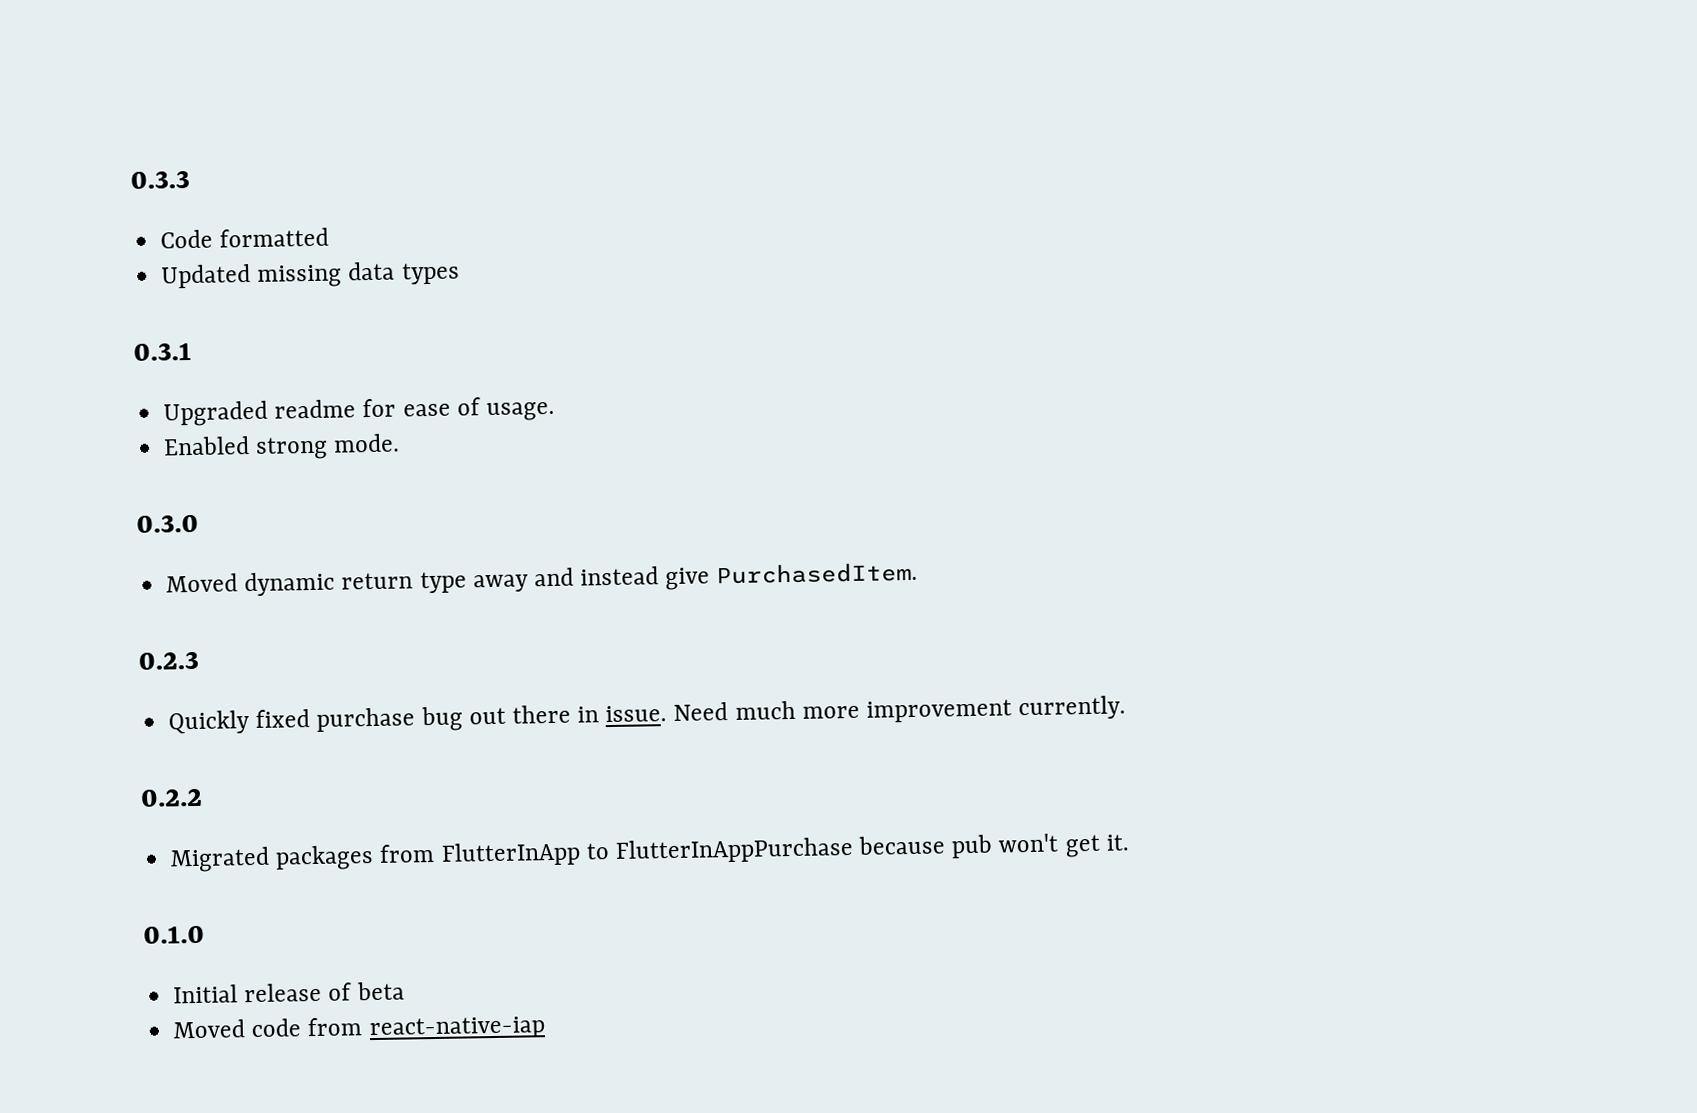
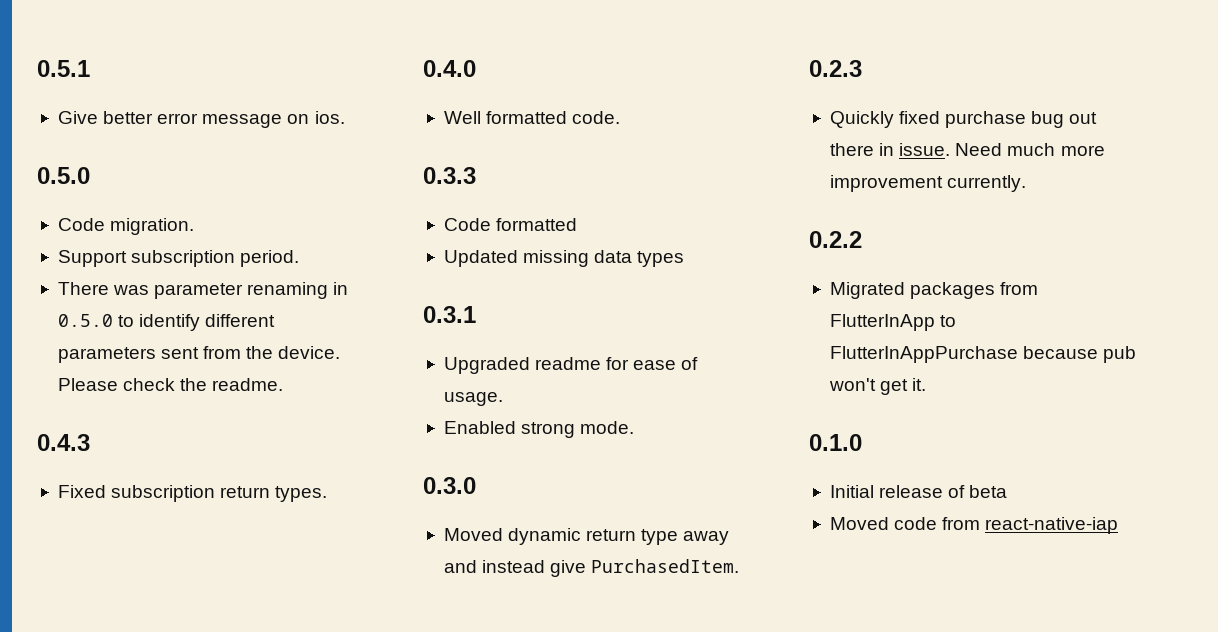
+ 0.5.1
+ Give better error message on ios.
+ 0.5.0
+ Code migration.
+ Support subscription period.
+ There was parameter renaming in 0.5.0 to identify different parameters sent from the device. Please check the readme.
+ 0.4.3
+ Fixed subscription return types.
+ 0.4.0
+ Well formatted code.

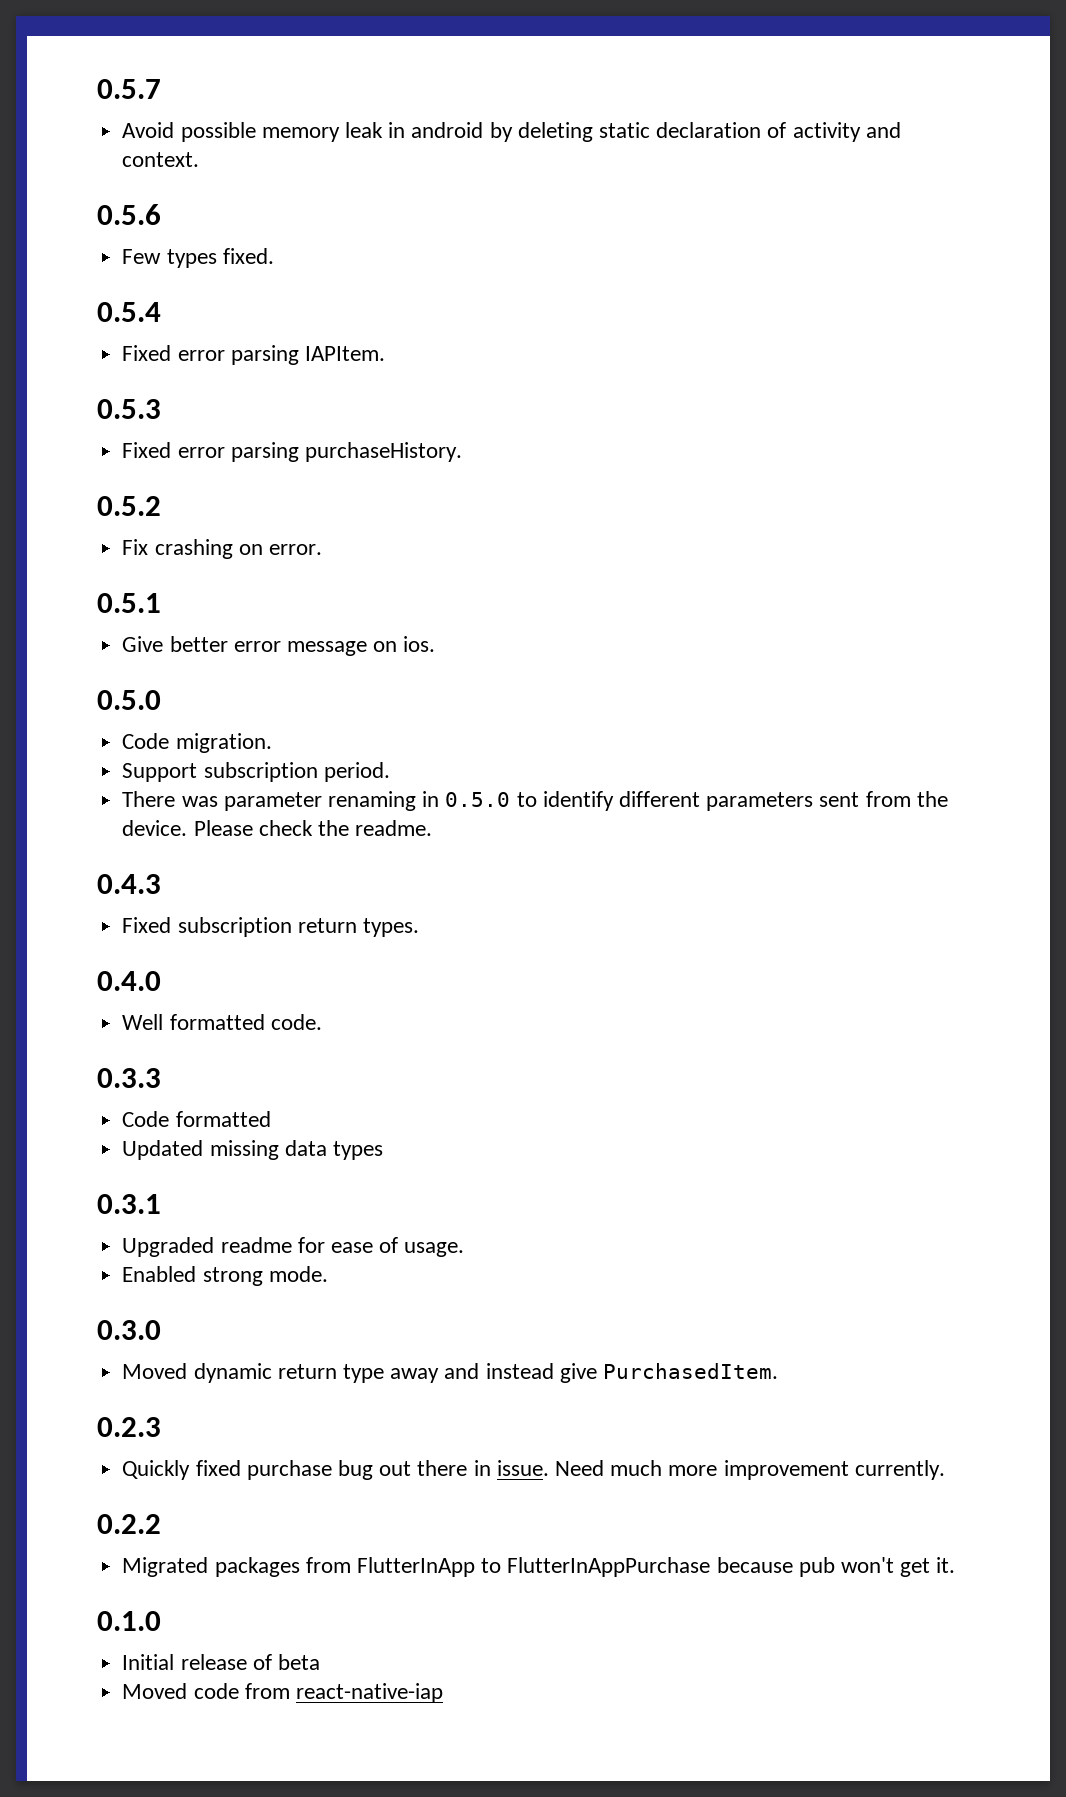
+ 0.5.7
+ Avoid possible memory leak in android by deleting static declaration of activity and context.
+ 0.5.6
+ Few types fixed.
+ 0.5.4
+ Fixed error parsing IAPItem.
+ 0.5.3
+ Fixed error parsing purchaseHistory.
+ 0.5.2
+ Fix crashing on error.

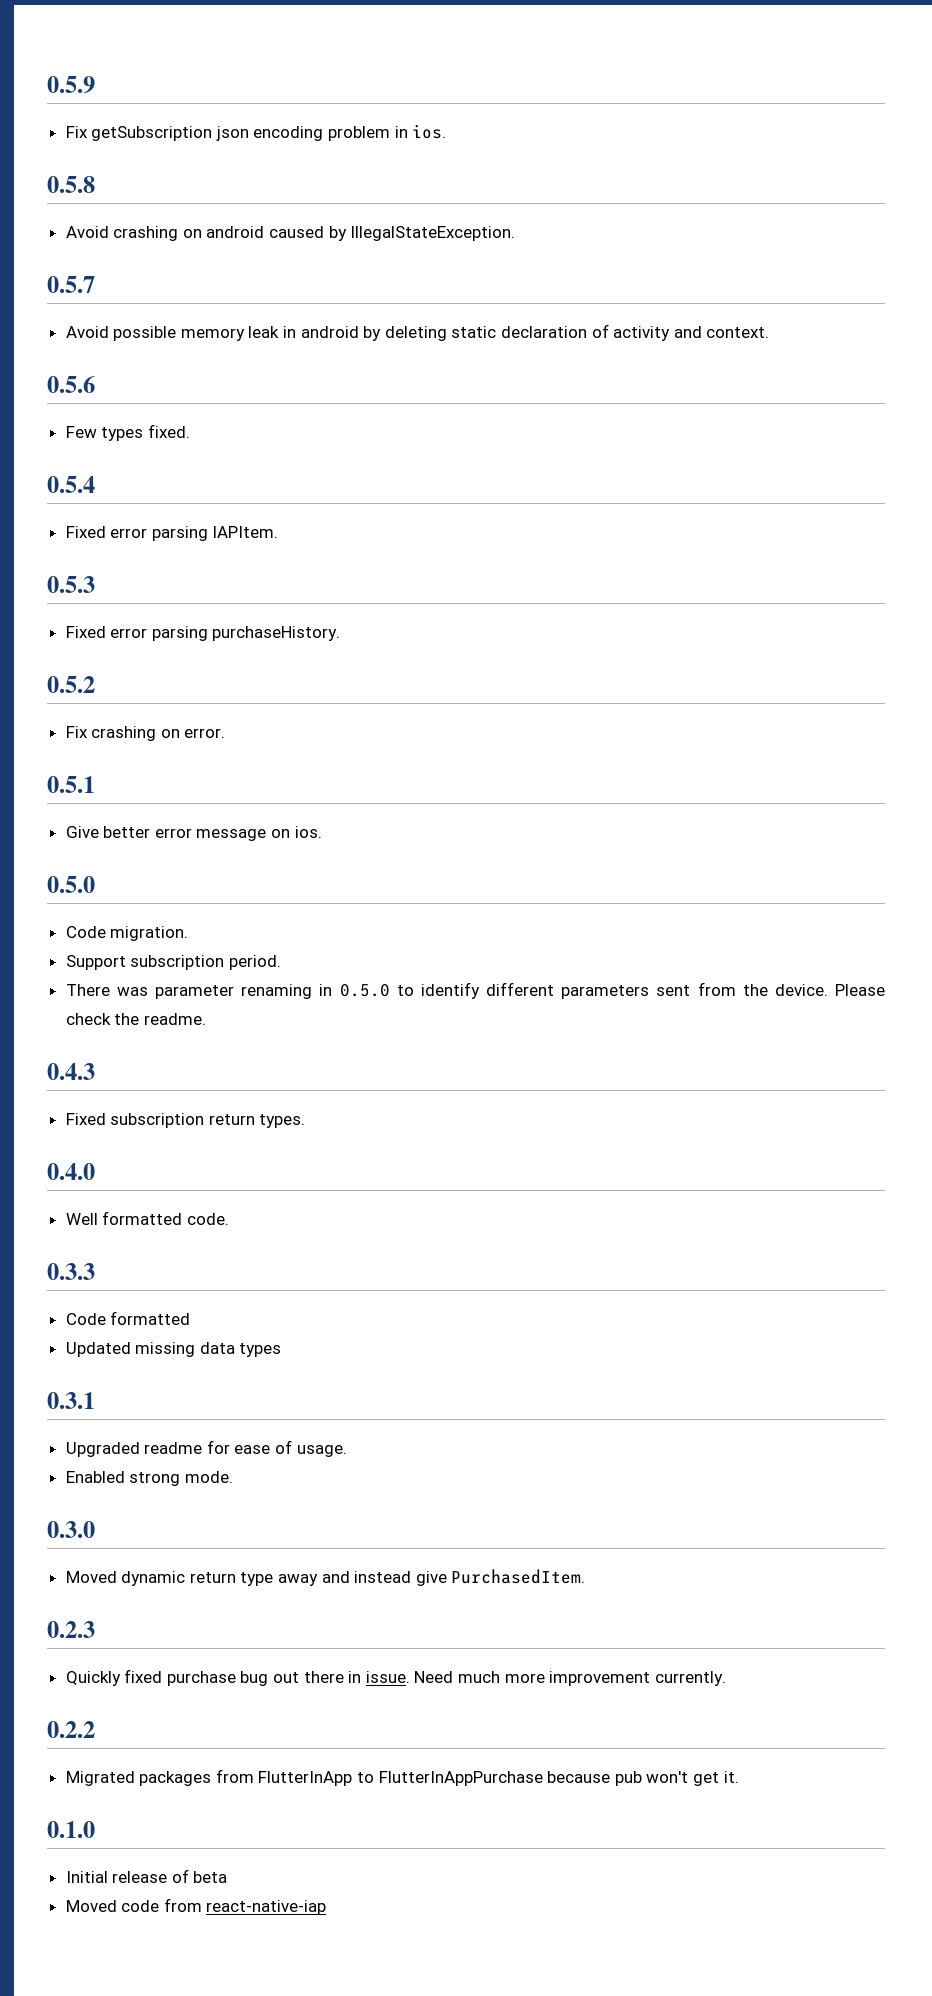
+ 0.5.9
+ Fix getSubscription json encoding problem in ios.
+ 0.5.8
+ Avoid crashing on android caused by IllegalStateException.

